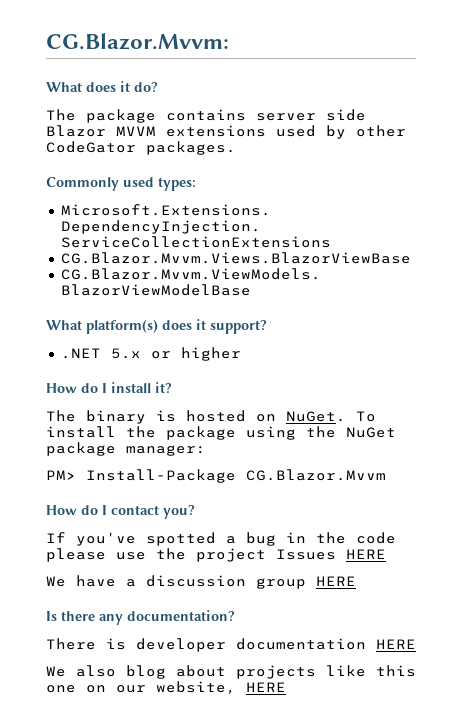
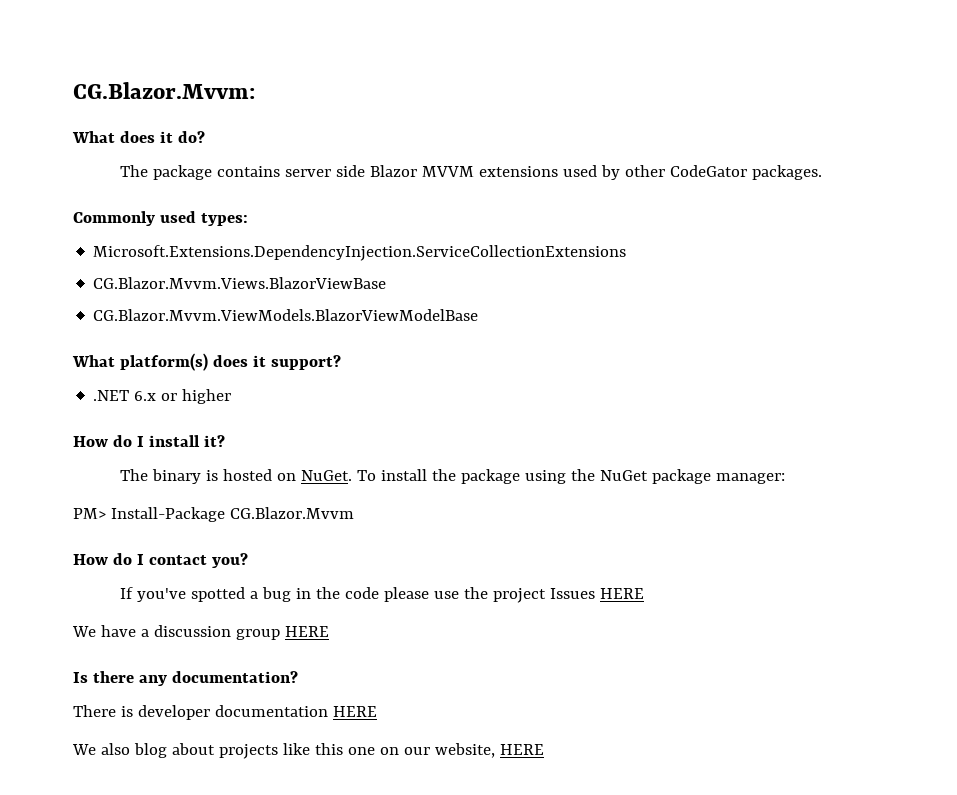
- .NET 5.x or higher
+ .NET 6.x or higher

